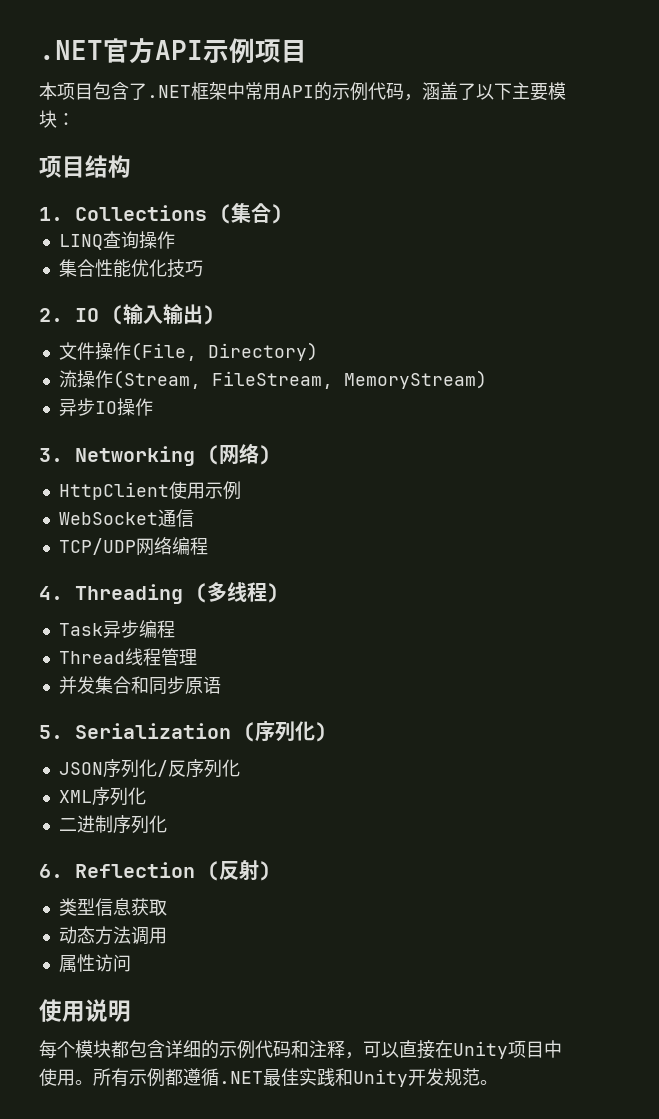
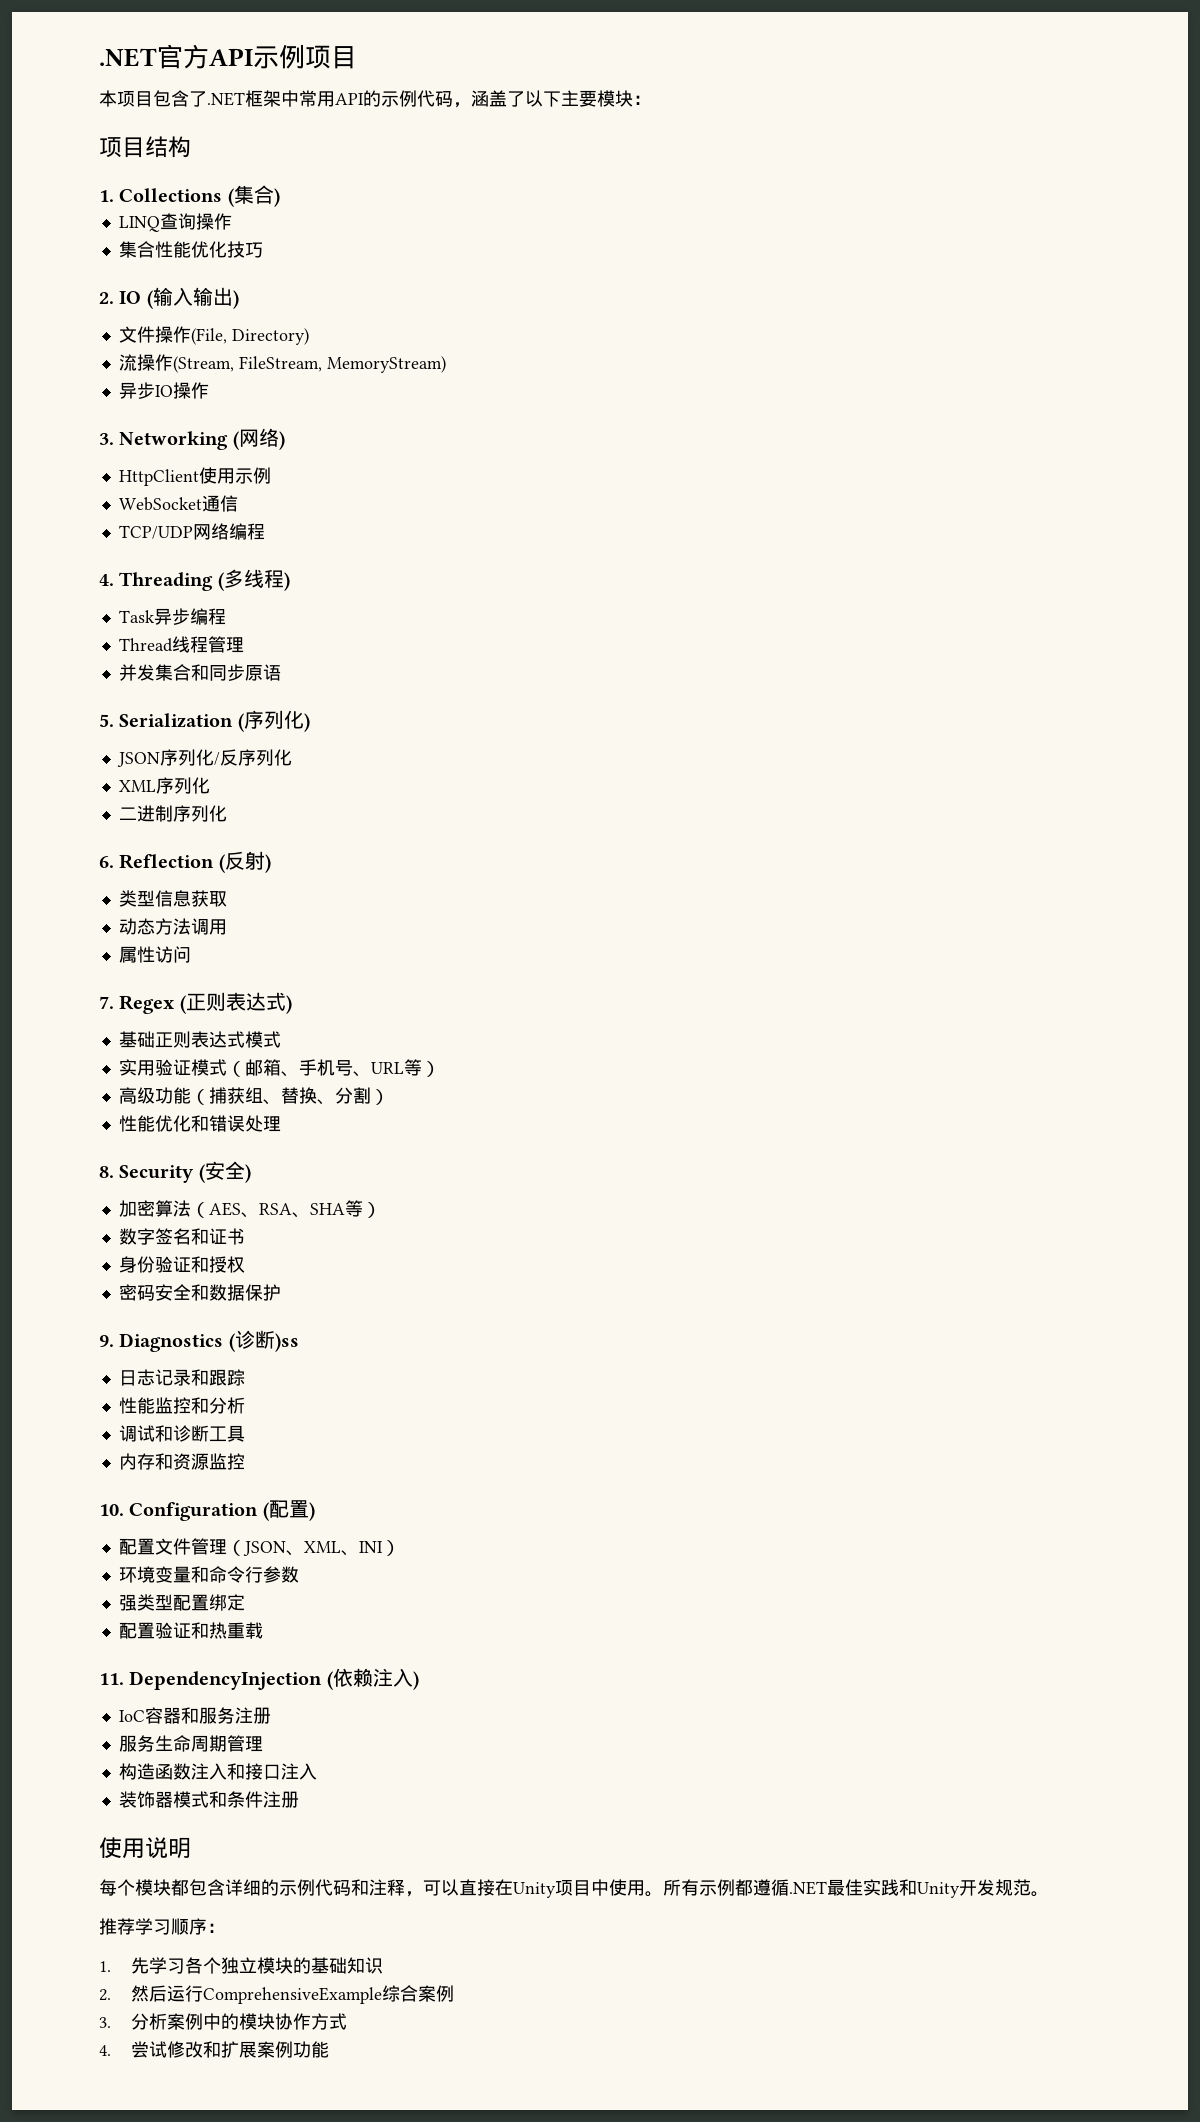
+ 7. Regex (正则表达式)
+ 基础正则表达式模式
+ 实用验证模式（邮箱、手机号、URL等）
+ 高级功能（捕获组、替换、分割）
+ 性能优化和错误处理
+ 8. Security (安全)
+ 加密算法（AES、RSA、SHA等）
+ 数字签名和证书
+ 身份验证和授权
+ 密码安全和数据保护
+ 9. Diagnostics (诊断)ss
+ 日志记录和跟踪
+ 性能监控和分析
+ 调试和诊断工具
+ 内存和资源监控
+ 10. Configuration (配置)
+ 配置文件管理（JSON、XML、INI）
+ 环境变量和命令行参数
+ 强类型配置绑定
+ 配置验证和热重载
+ 11. DependencyInjection (依赖注入)
+ IoC容器和服务注册
+ 服务生命周期管理
+ 构造函数注入和接口注入
+ 装饰器模式和条件注册
+ 推荐学习顺序：
+ 1.先学习各个独立模块的基础知识
+ 2.然后运行ComprehensiveExample综合案例
+ 3.分析案例中的模块协作方式
+ 4.尝试修改和扩展案例功能

